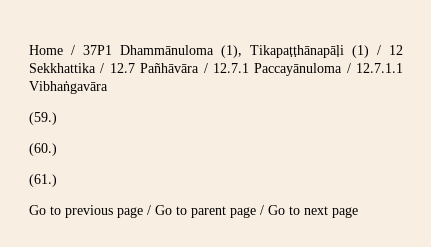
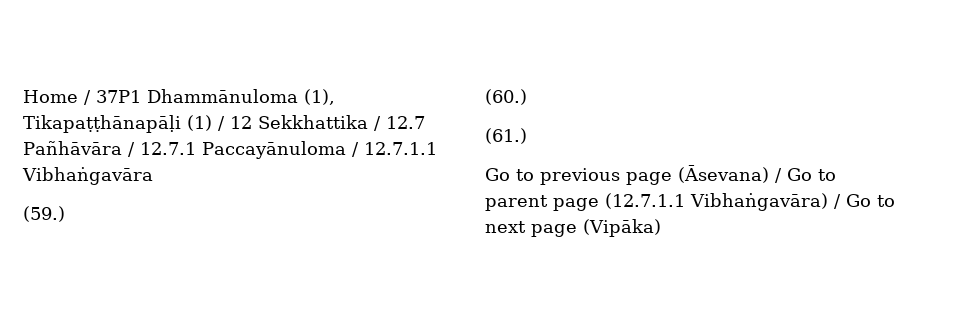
- Go to previous page / Go to parent page / Go to next page
+ Go to previous page (Āsevana) / Go to parent page (12.7.1.1 Vibhaṅgavāra) / Go to next page (Vipāka)

